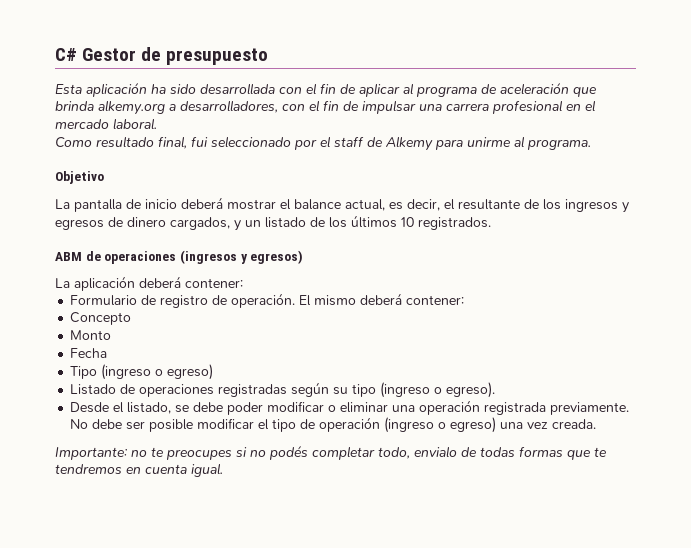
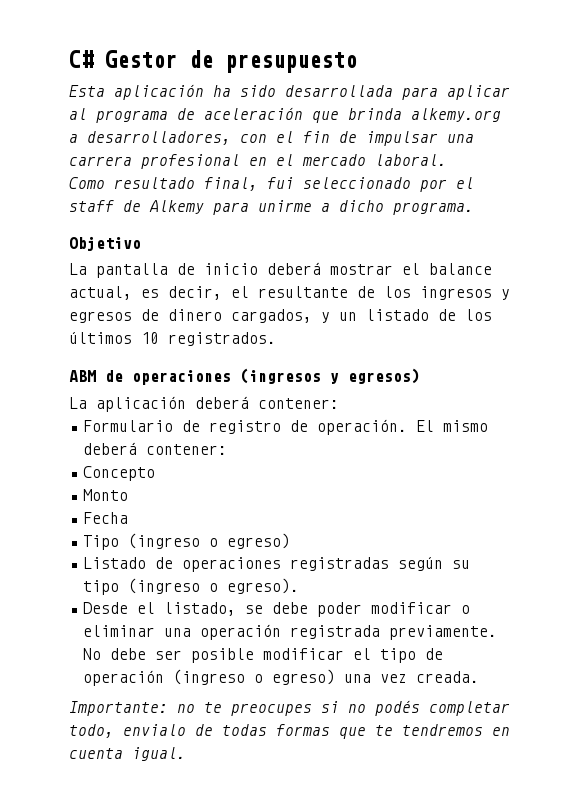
- Esta aplicación ha sido desarrollada con el fin de aplicar al programa de aceleración que brinda alkemy.org a desarrolladores, con el fin de impulsar una carrera profesional en el mercado laboral.
+ Esta aplicación ha sido desarrollada para aplicar al programa de aceleración que brinda alkemy.org a desarrolladores, con el fin de impulsar una carrera profesional en el mercado laboral.
- Como resultado final, fui seleccionado por el staff de Alkemy para unirme al programa.
+ Como resultado final, fui seleccionado por el staff de Alkemy para unirme a dicho programa.

